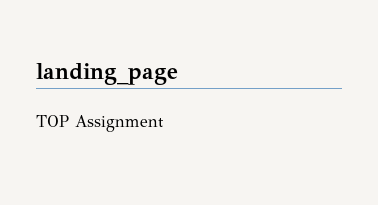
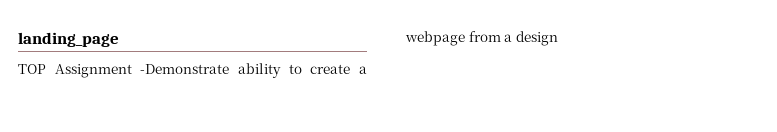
- TOP Assignment
+ TOP Assignment -Demonstrate ability to create a webpage from a design

